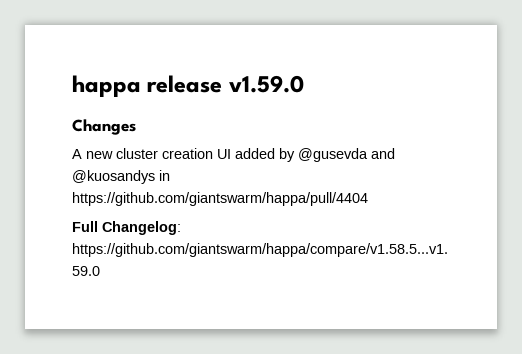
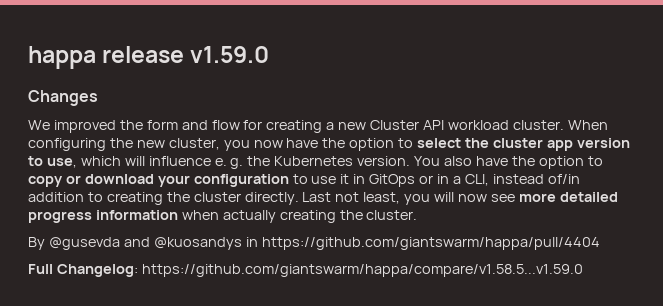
- A new cluster creation UI added by @gusevda and @kuosandys in https://github.com/giantswarm/happa/pull/4404
+ We improved the form and flow for creating a new Cluster API workload cluster. When configuring the new cluster, you now have the option to select the cluster app version to use, which will influence e. g. the Kubernetes version. You also have the option to copy or download your configuration to use it in GitOps or in a CLI, instead of/in addition to creating the cluster directly. Last not least, you will now see more detailed progress information when actually creating the cluster.
+ By @gusevda and @kuosandys in https://github.com/giantswarm/happa/pull/4404

